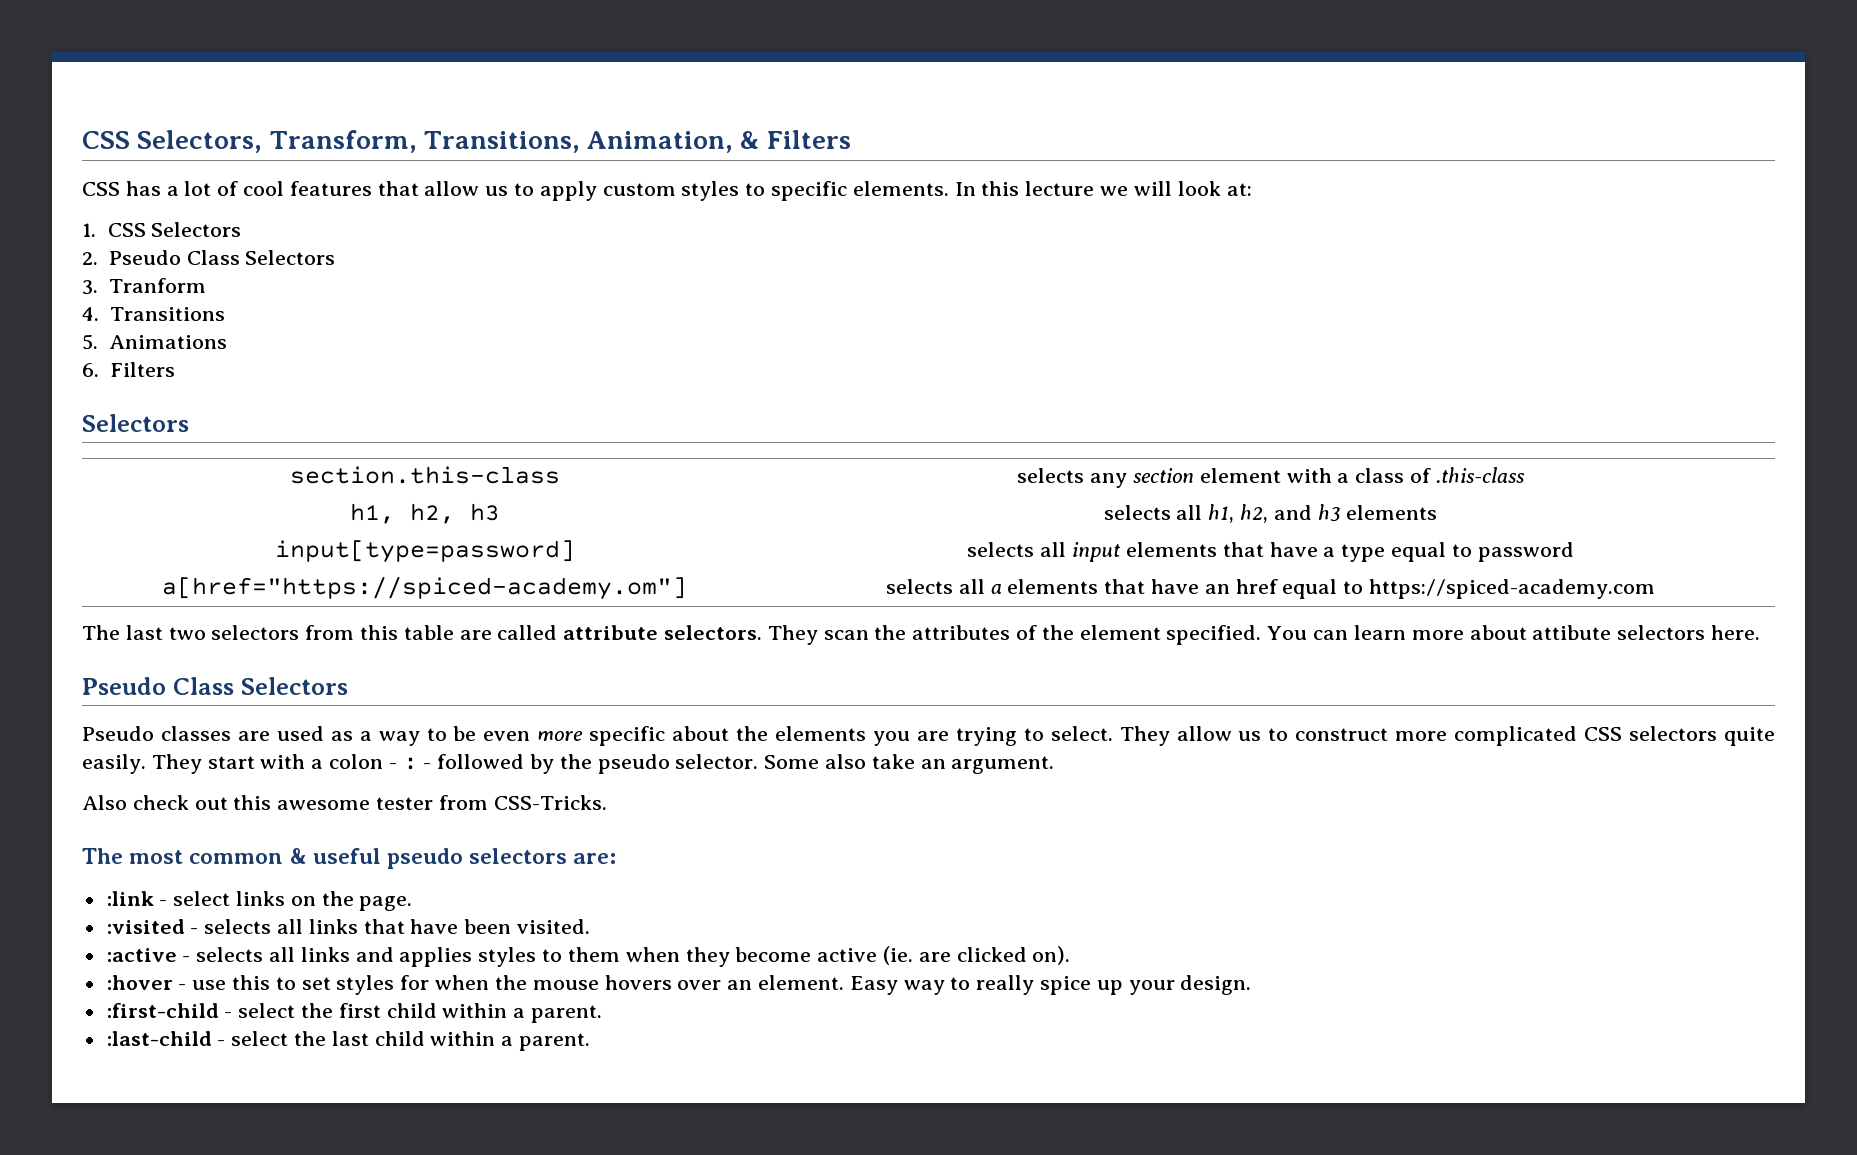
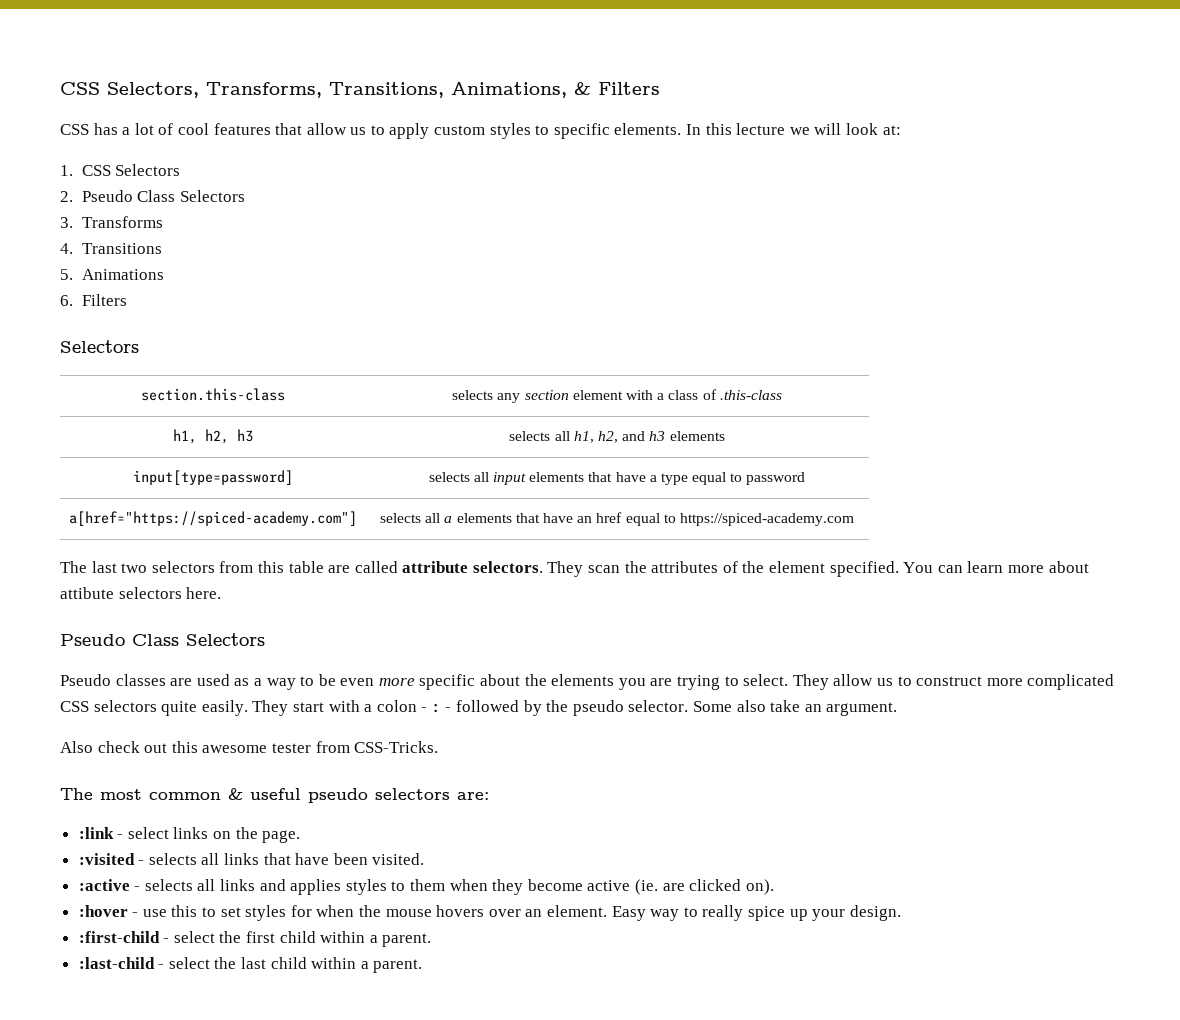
- CSS Selectors, Transform, Transitions, Animation, & Filters
+ CSS Selectors, Transforms, Transitions, Animations, & Filters
- 3. Tranform
+ 3. Transforms
- a[href="https://spiced-academy.om"] | selects all a elements that have an href equal to https://spiced-academy.com
+ a[href="https://spiced-academy.com"] | selects all a elements that have an href equal to https://spiced-academy.com

